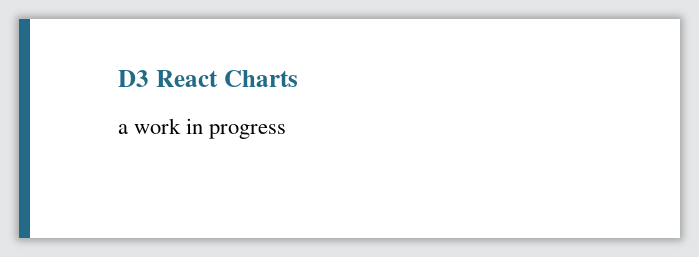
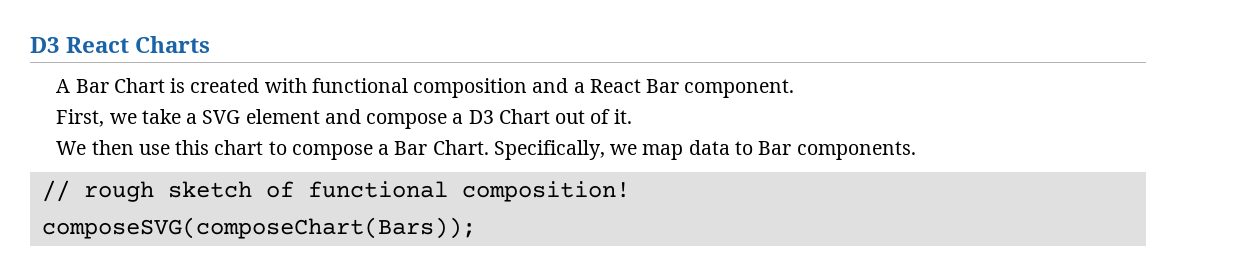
- a work in progress
+ A Bar Chart is created with functional composition and a React Bar component.
+ First, we take a SVG element and compose a D3 Chart out of it.
+ We then use this chart to compose a Bar Chart. Specifically, we map data to Bar components.
+ // rough sketch of functional composition!
+ composeSVG(composeChart(Bars));

